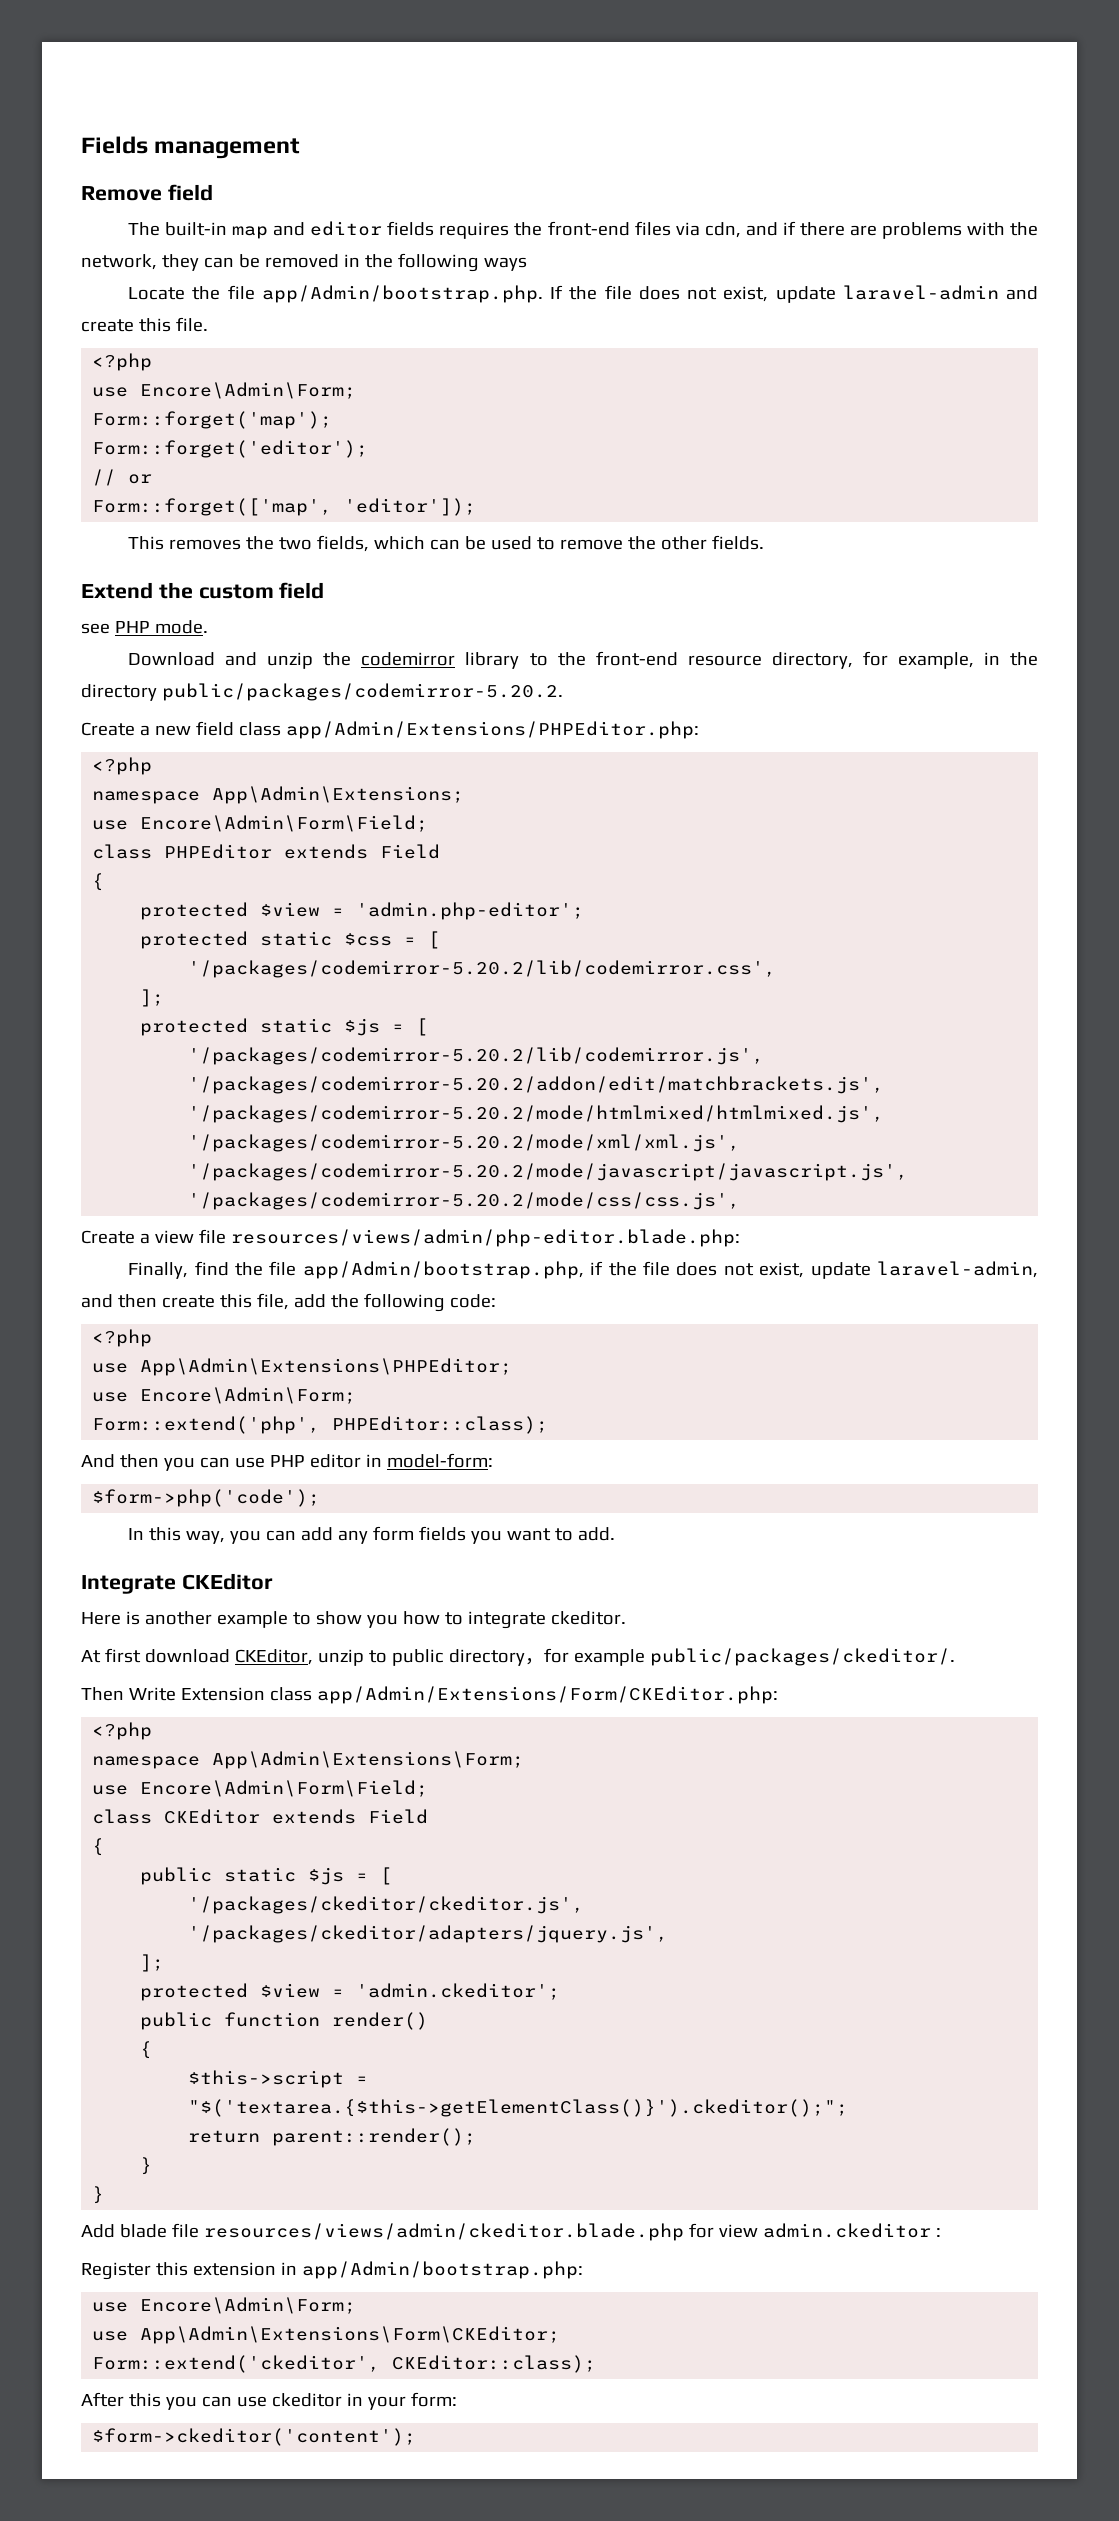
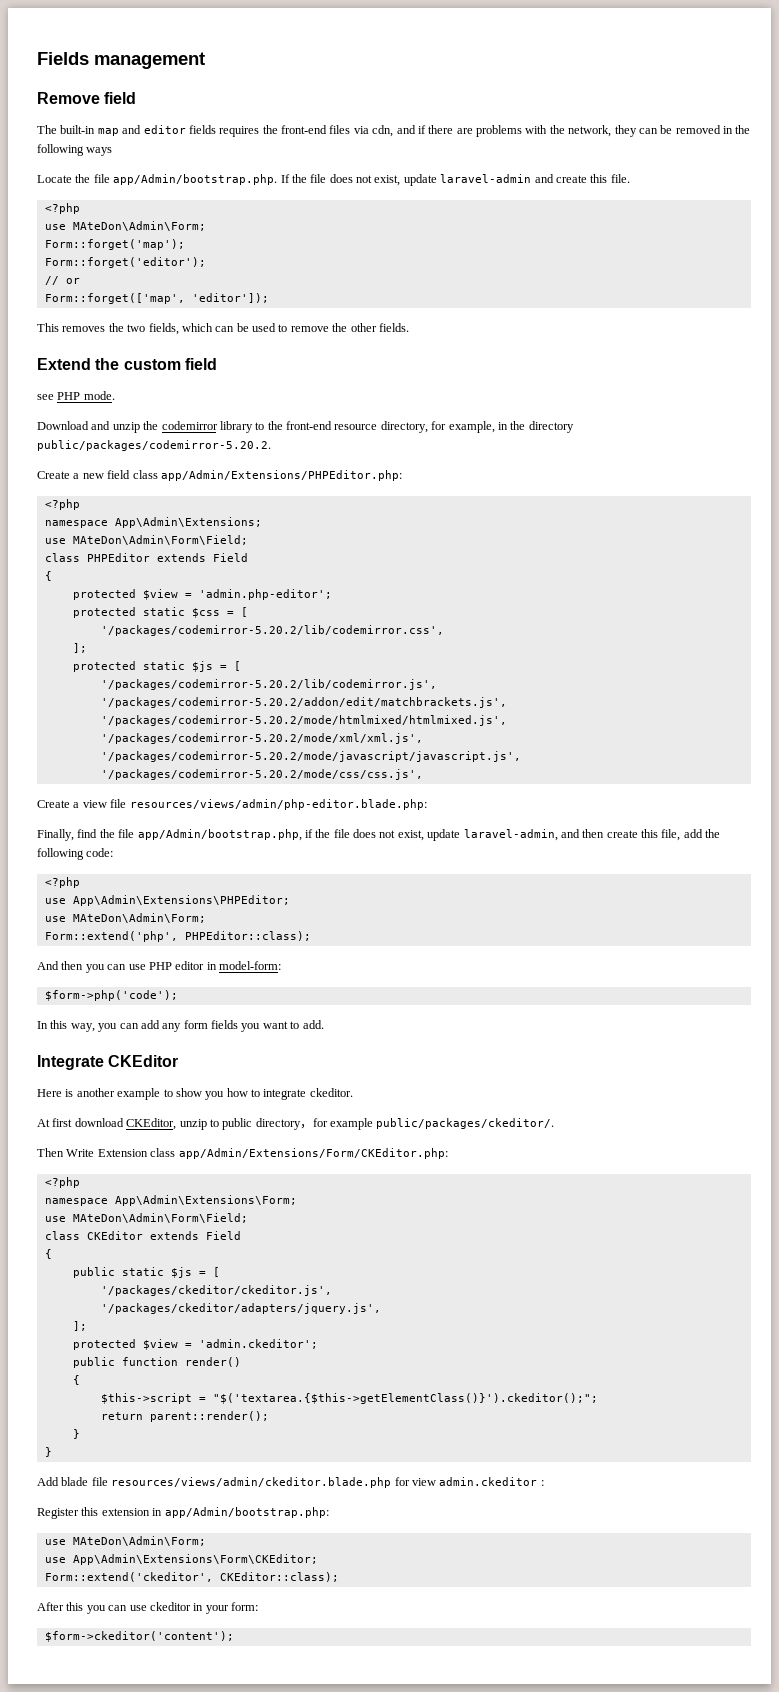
  Locate the file app/Admin/bootstrap.php. If the file does not exist, update laravel-admin and create this file.
  <?php
- use Encore\Admin\Form;
+ use MAteDon\Admin\Form;
  namespace App\Admin\Extensions;
- use Encore\Admin\Form\Field;
+ use MAteDon\Admin\Form\Field;
  use App\Admin\Extensions\PHPEditor;
- use Encore\Admin\Form;
+ use MAteDon\Admin\Form;
  namespace App\Admin\Extensions\Form;
- use Encore\Admin\Form\Field;
+ use MAteDon\Admin\Form\Field;
  Register this extension in app/Admin/bootstrap.php:
- use Encore\Admin\Form;
+ use MAteDon\Admin\Form;

